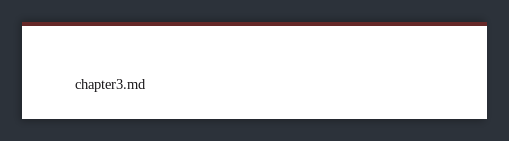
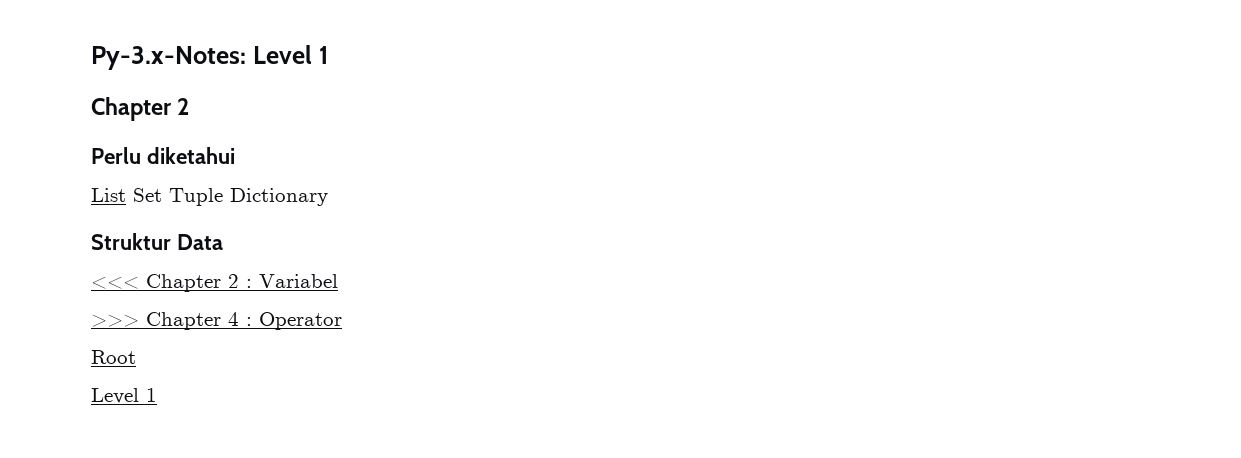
- chapter3.md
+ Py-3.x-Notes: Level 1
+ Chapter 2
+ Perlu diketahui
+ List Set Tuple Dictionary
+ Struktur Data
+ <<< Chapter 2 : Variabel
+ >>> Chapter 4 : Operator
+ Root
+ Level 1

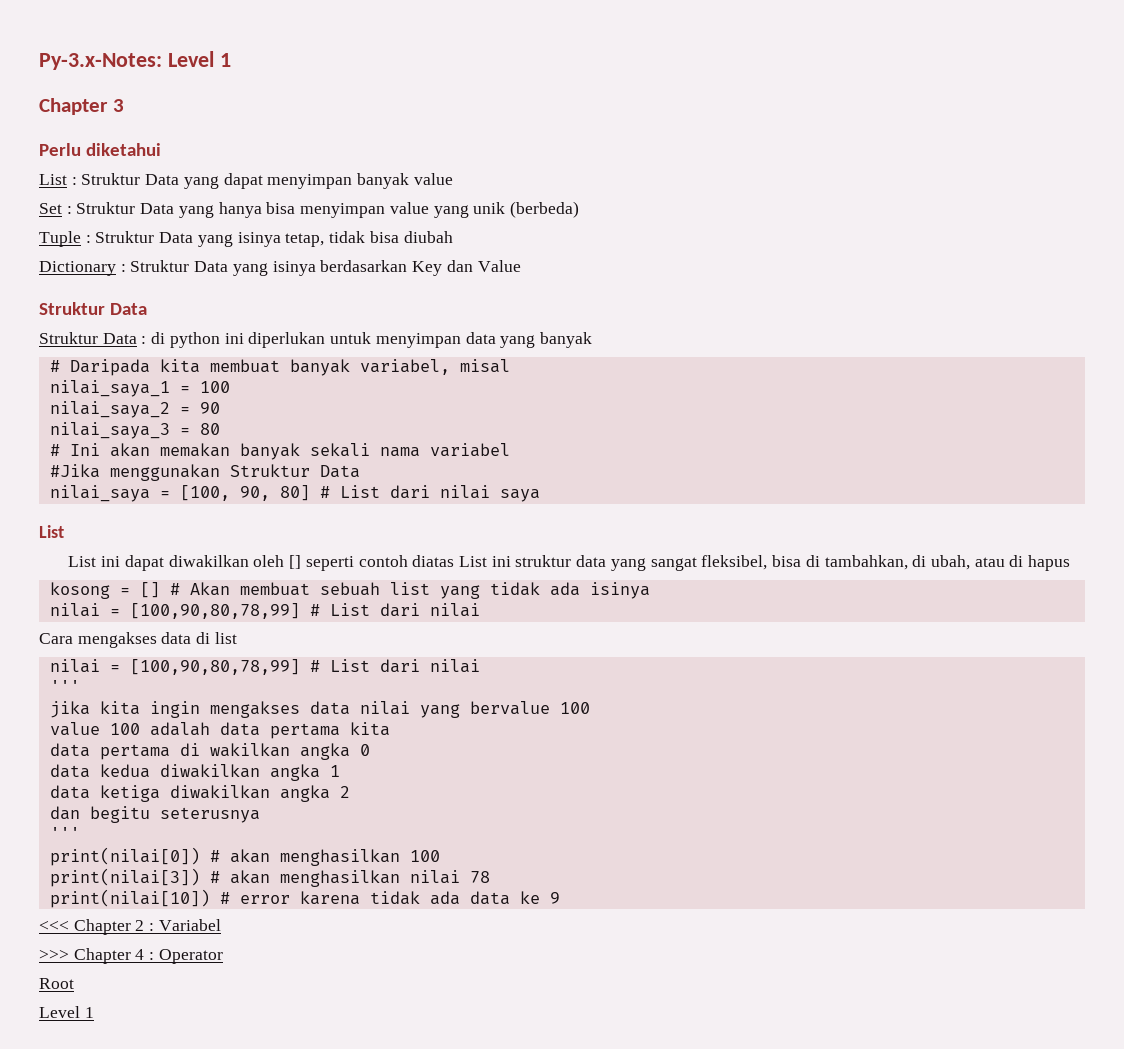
  Py-3.x-Notes: Level 1
- Chapter 2
+ Chapter 3
- List Set Tuple Dictionary
+ List : Struktur Data yang dapat menyimpan banyak value
+ Set : Struktur Data yang hanya bisa menyimpan value yang unik (berbeda)
+ Tuple : Struktur Data yang isinya tetap, tidak bisa diubah
+ Dictionary : Struktur Data yang isinya berdasarkan Key dan Value
  Struktur Data
+ Struktur Data : di python ini diperlukan untuk menyimpan data yang banyak
+ # Daripada kita membuat banyak variabel, misal
+ nilai_saya_1 = 100
+ nilai_saya_2 = 90
+ nilai_saya_3 = 80
+ # Ini akan memakan banyak sekali nama variabel
+ #Jika menggunakan Struktur Data
+ nilai_saya = [100, 90, 80] # List dari nilai saya
+ List
+ List ini dapat diwakilkan oleh [] seperti contoh diatas List ini struktur data yang sangat fleksibel, bisa di tambahkan, di ubah, atau di hapus
+ kosong = [] # Akan membuat sebuah list yang tidak ada isinya
+ nilai = [100,90,80,78,99] # List dari nilai
+ Cara mengakses data di list
+ nilai = [100,90,80,78,99] # List dari nilai
+ '''
+ jika kita ingin mengakses data nilai yang bervalue 100
+ value 100 adalah data pertama kita
+ data pertama di wakilkan angka 0
+ data kedua diwakilkan angka 1
+ data ketiga diwakilkan angka 2
+ dan begitu seterusnya
+ '''
+ print(nilai[0]) # akan menghasilkan 100
+ print(nilai[3]) # akan menghasilkan nilai 78
+ print(nilai[10]) # error karena tidak ada data ke 9

